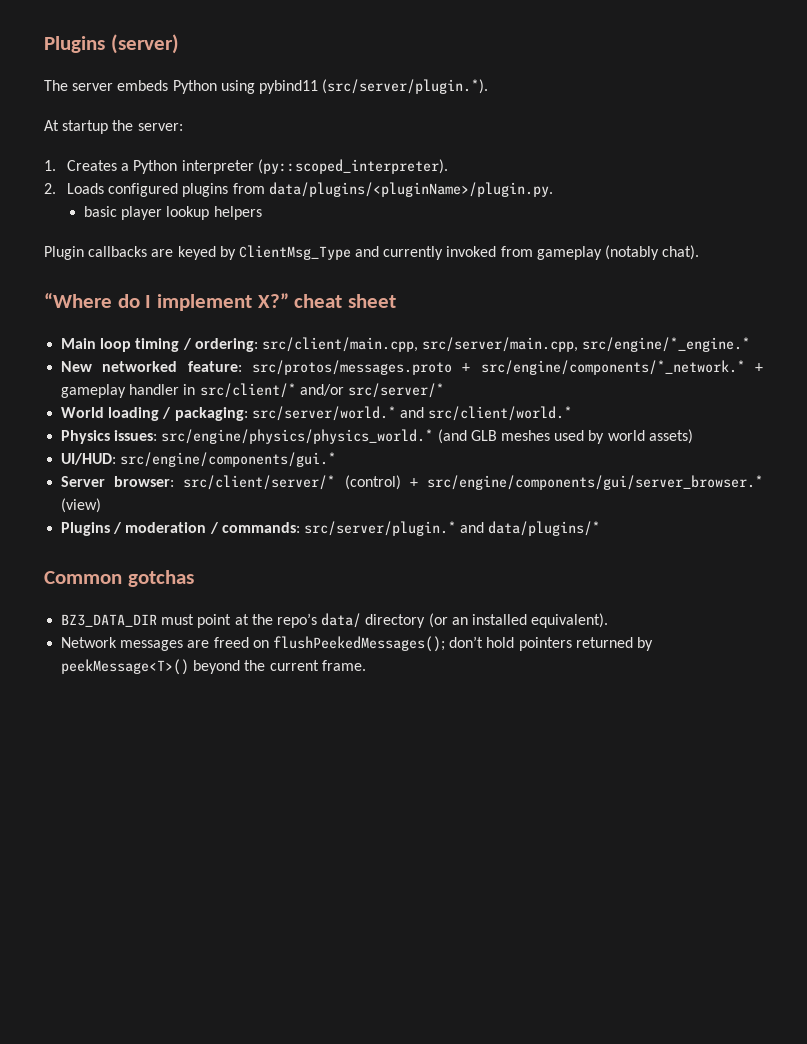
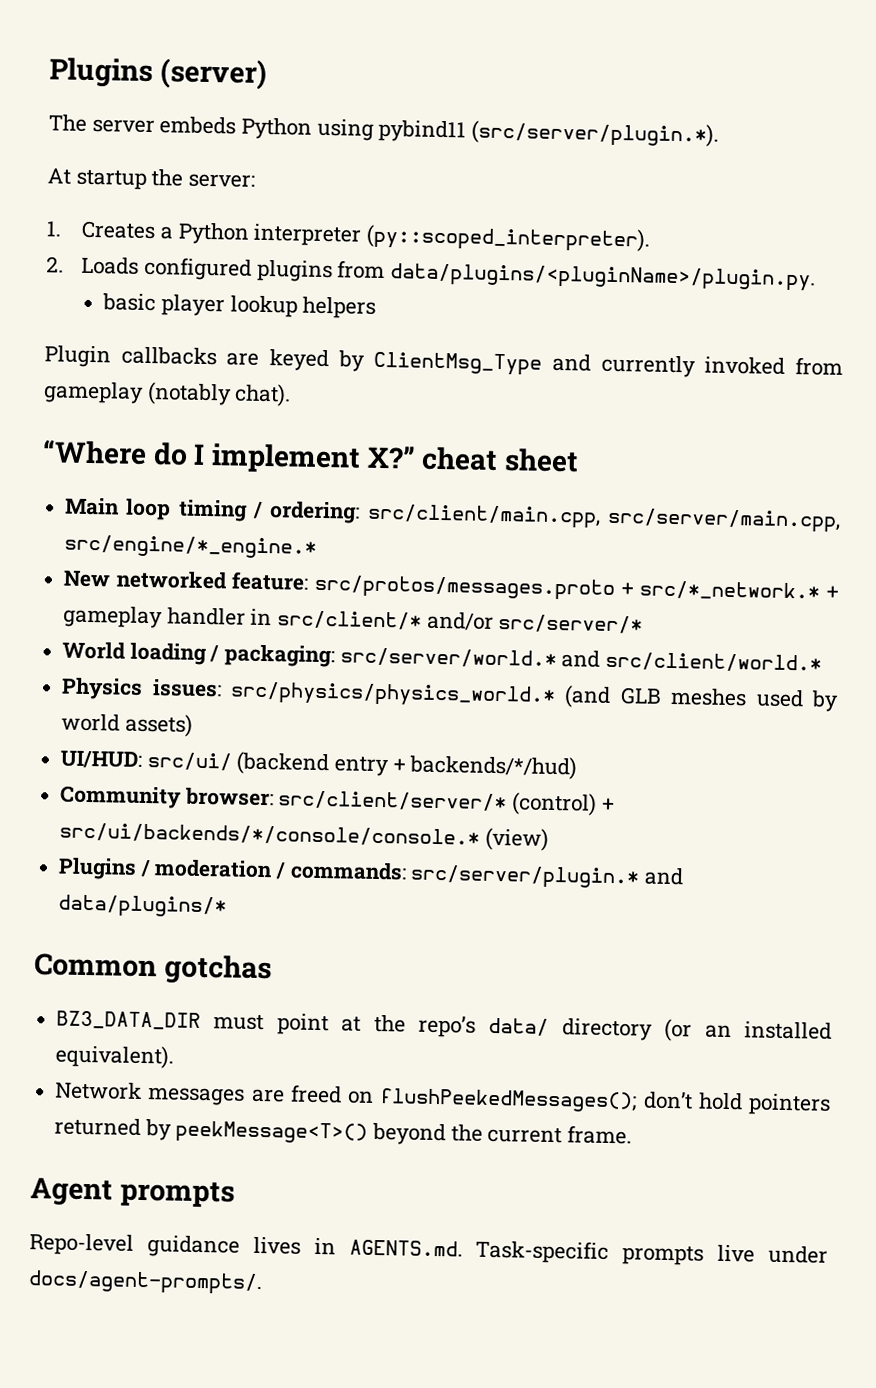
- New networked feature: src/protos/messages.proto + src/engine/components/*_network.* + gameplay handler in src/client/* and/or src/server/*
+ New networked feature: src/protos/messages.proto + src/*_network.* + gameplay handler in src/client/* and/or src/server/*
- Physics issues: src/engine/physics/physics_world.* (and GLB meshes used by world assets)
+ Physics issues: src/physics/physics_world.* (and GLB meshes used by world assets)
- UI/HUD: src/engine/components/gui.*
- Server browser: src/client/server/* (control) + src/engine/components/gui/server_browser.* (view)
+ UI/HUD: src/ui/ (backend entry + backends/*/hud)
+ Community browser: src/client/server/* (control) + src/ui/backends/*/console/console.* (view)
+ Agent prompts
+ Repo-level guidance lives in AGENTS.md. Task-specific prompts live under docs/agent-prompts/.

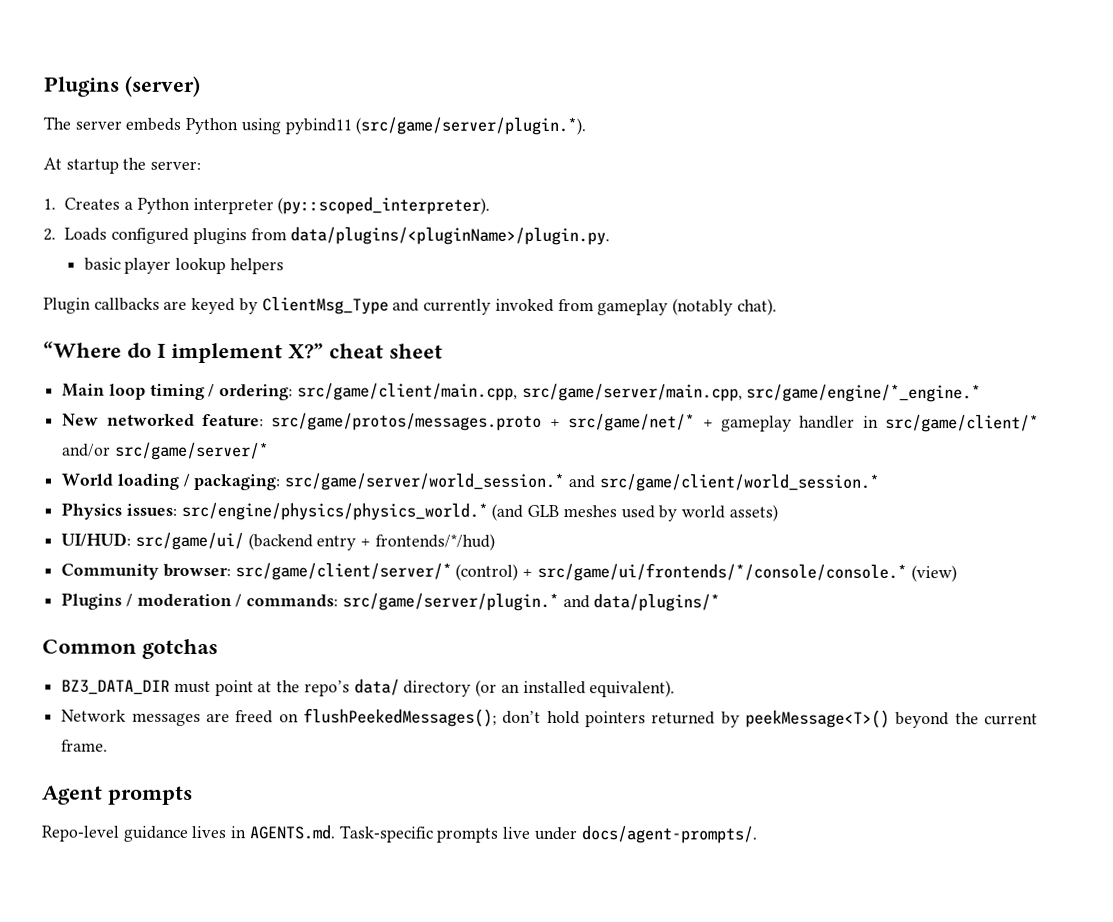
- The server embeds Python using pybind11 (src/server/plugin.*).
+ The server embeds Python using pybind11 (src/game/server/plugin.*).
- Main loop timing / ordering: src/client/main.cpp, src/server/main.cpp, src/engine/*_engine.*
+ Main loop timing / ordering: src/game/client/main.cpp, src/game/server/main.cpp, src/game/engine/*_engine.*
- New networked feature: src/protos/messages.proto + src/*_network.* + gameplay handler in src/client/* and/or src/server/*
+ New networked feature: src/game/protos/messages.proto + src/game/net/* + gameplay handler in src/game/client/* and/or src/game/server/*
- World loading / packaging: src/server/world.* and src/client/world.*
+ World loading / packaging: src/game/server/world_session.* and src/game/client/world_session.*
- Physics issues: src/physics/physics_world.* (and GLB meshes used by world assets)
+ Physics issues: src/engine/physics/physics_world.* (and GLB meshes used by world assets)
- UI/HUD: src/ui/ (backend entry + backends/*/hud)
+ UI/HUD: src/game/ui/ (backend entry + frontends/*/hud)
- Community browser: src/client/server/* (control) + src/ui/backends/*/console/console.* (view)
+ Community browser: src/game/client/server/* (control) + src/game/ui/frontends/*/console/console.* (view)
- Plugins / moderation / commands: src/server/plugin.* and data/plugins/*
+ Plugins / moderation / commands: src/game/server/plugin.* and data/plugins/*

